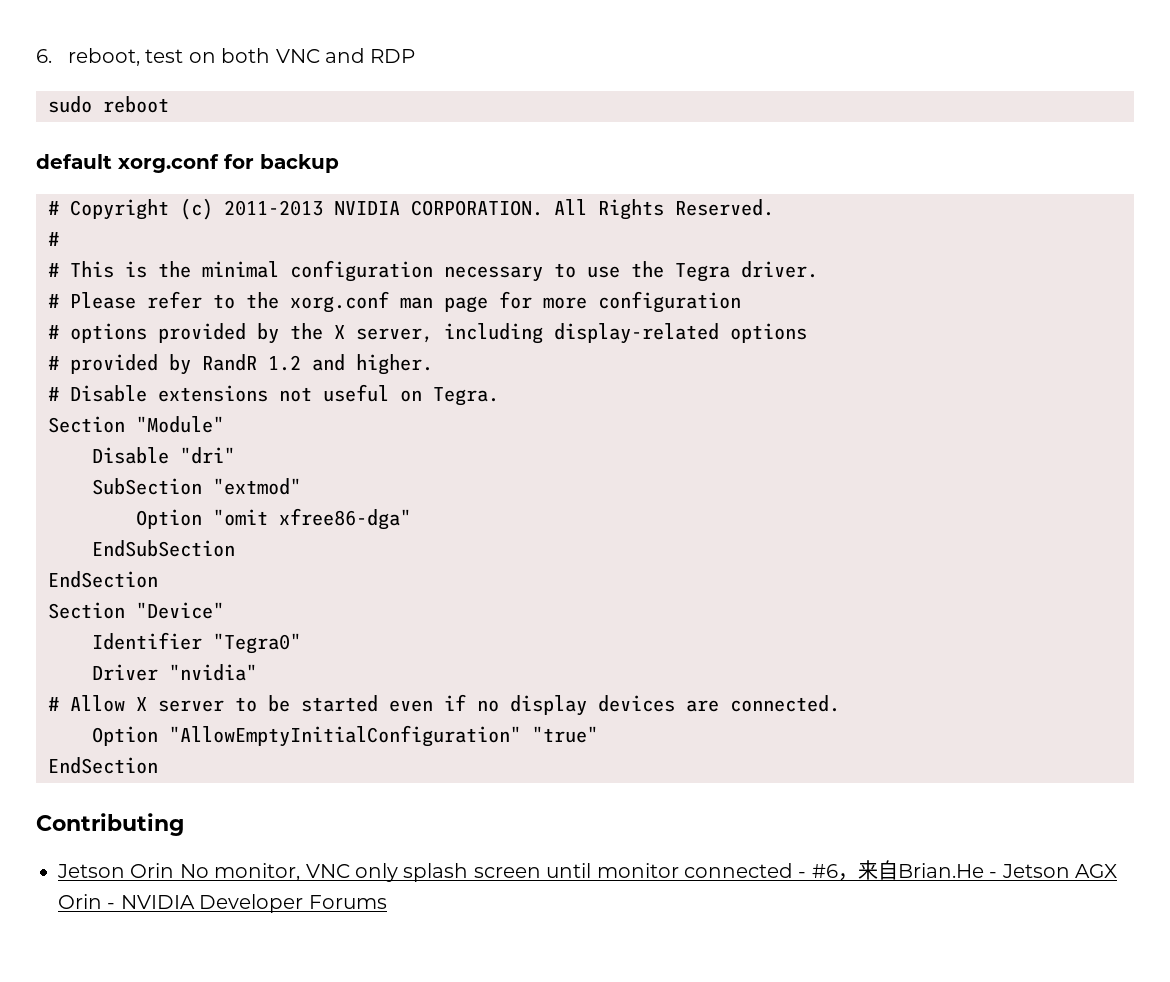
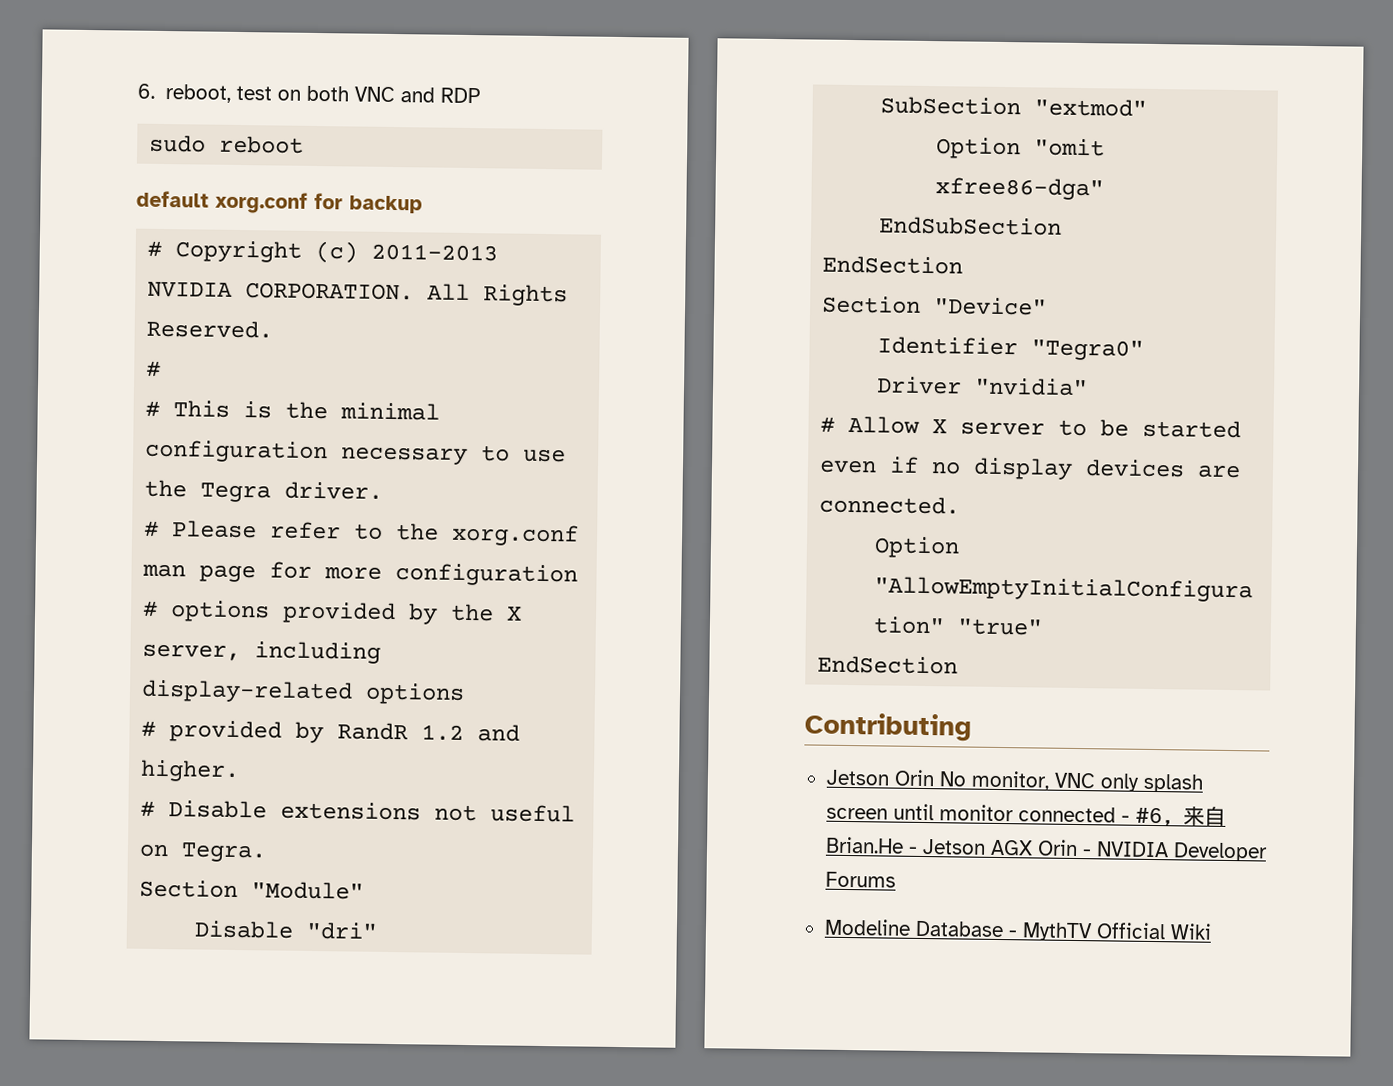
+ Modeline Database - MythTV Official Wiki

